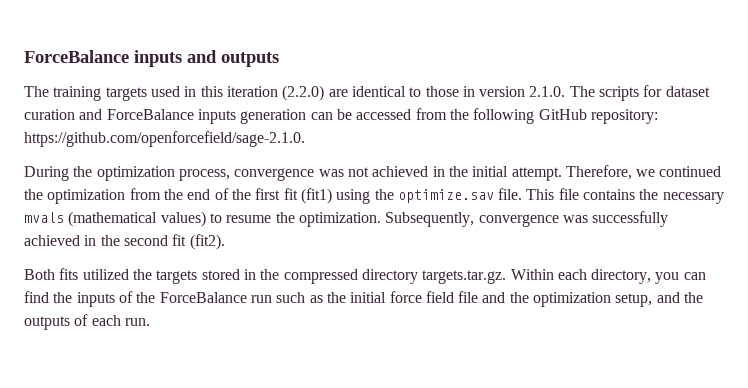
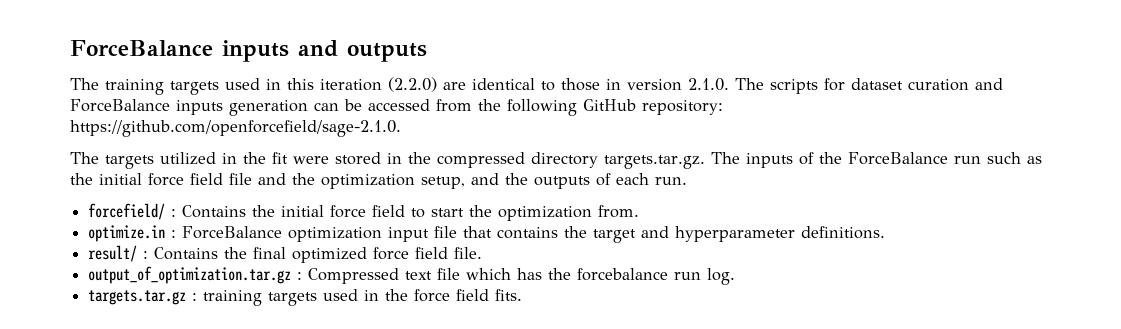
- During the optimization process, convergence was not achieved in the initial attempt. Therefore, we continued the optimization from the end of the first fit (fit1) using the optimize.sav file. This file contains the necessary mvals (mathematical values) to resume the optimization. Subsequently, convergence was successfully achieved in the second fit (fit2).
- Both fits utilized the targets stored in the compressed directory targets.tar.gz. Within each directory, you can find the inputs of the ForceBalance run such as the initial force field file and the optimization setup, and the outputs of each run.
+ The targets utilized in the fit were stored in the compressed directory targets.tar.gz. The inputs of the ForceBalance run such as the initial force field file and the optimization setup, and the outputs of each run.
+ forcefield/ : Contains the initial force field to start the optimization from.
+ optimize.in : ForceBalance optimization input file that contains the target and hyperparameter definitions.
+ result/ : Contains the final optimized force field file.
+ output_of_optimization.tar.gz : Compressed text file which has the forcebalance run log.
+ targets.tar.gz : training targets used in the force field fits.

